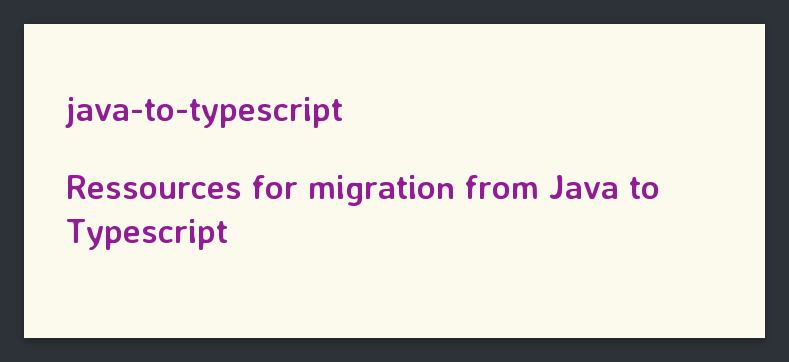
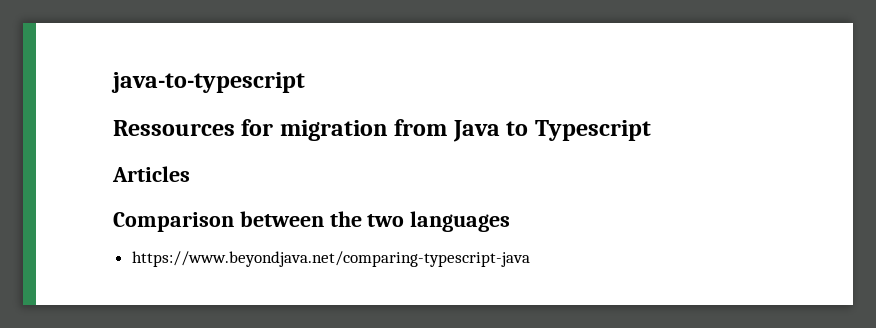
+ Articles
+ Comparison between the two languages
+ https://www.beyondjava.net/comparing-typescript-java

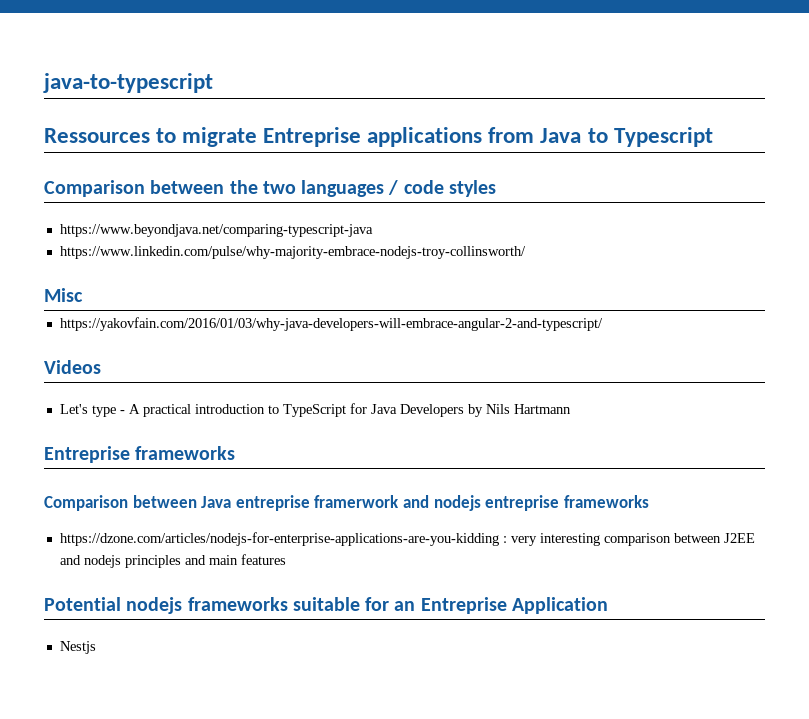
- Ressources for migration from Java to Typescript
+ Ressources to migrate Entreprise applications from Java to Typescript
- Articles
- Comparison between the two languages
+ Comparison between the two languages / code styles
  https://www.beyondjava.net/comparing-typescript-java
+ https://www.linkedin.com/pulse/why-majority-embrace-nodejs-troy-collinsworth/
+ Misc
+ https://yakovfain.com/2016/01/03/why-java-developers-will-embrace-angular-2-and-typescript/
+ Videos
+ Let's type - A practical introduction to TypeScript for Java Developers by Nils Hartmann
+ Entreprise frameworks
+ Comparison between Java entreprise framerwork and nodejs entreprise frameworks
+ https://dzone.com/articles/nodejs-for-enterprise-applications-are-you-kidding : very interesting comparison between J2EE and nodejs principles and main features
+ Potential nodejs frameworks suitable for an Entreprise Application
+ Nestjs

